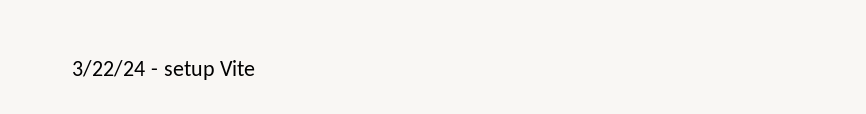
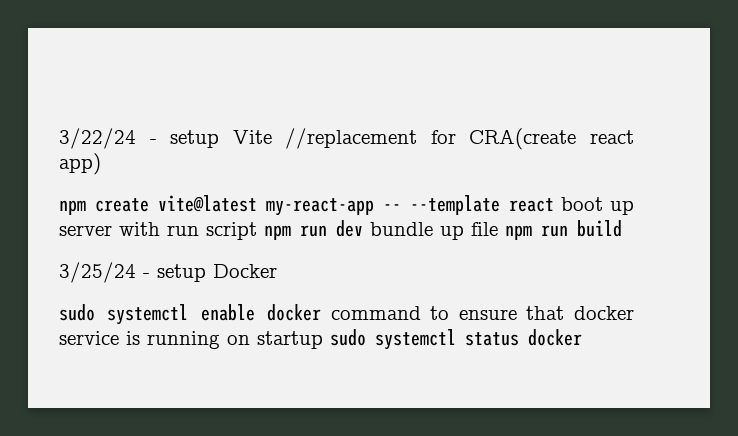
- 3/22/24 - setup Vite
+ 3/22/24 - setup Vite //replacement for CRA(create react app)
+ npm create vite@latest my-react-app -- --template react boot up server with run script npm run dev bundle up file npm run build
+ 3/25/24 - setup Docker
+ sudo systemctl enable docker command to ensure that docker service is running on startup sudo systemctl status docker

